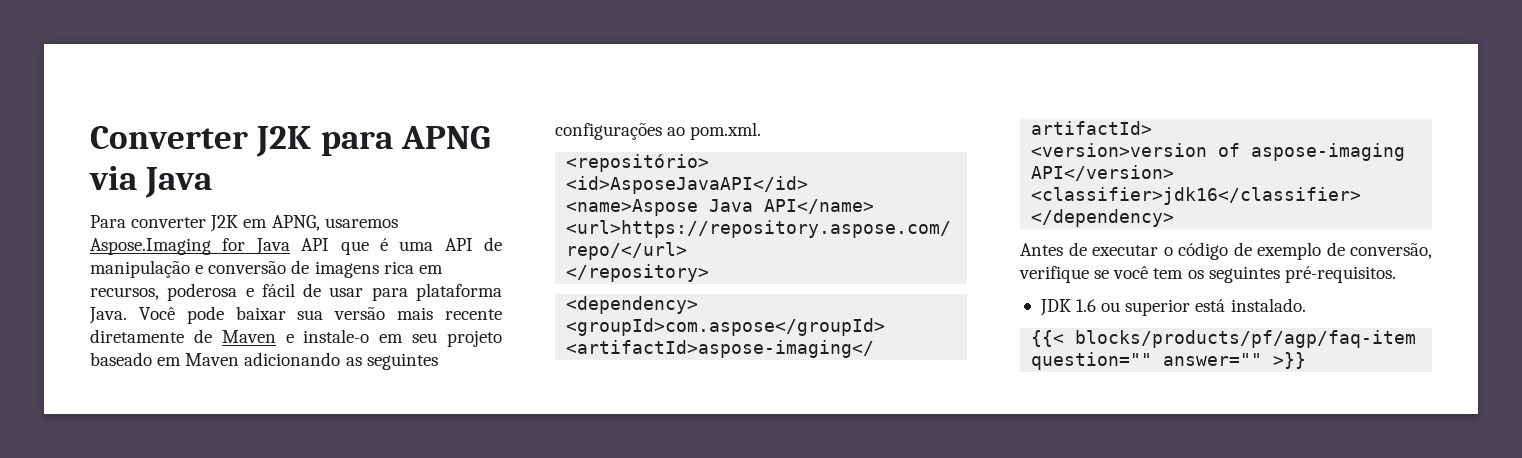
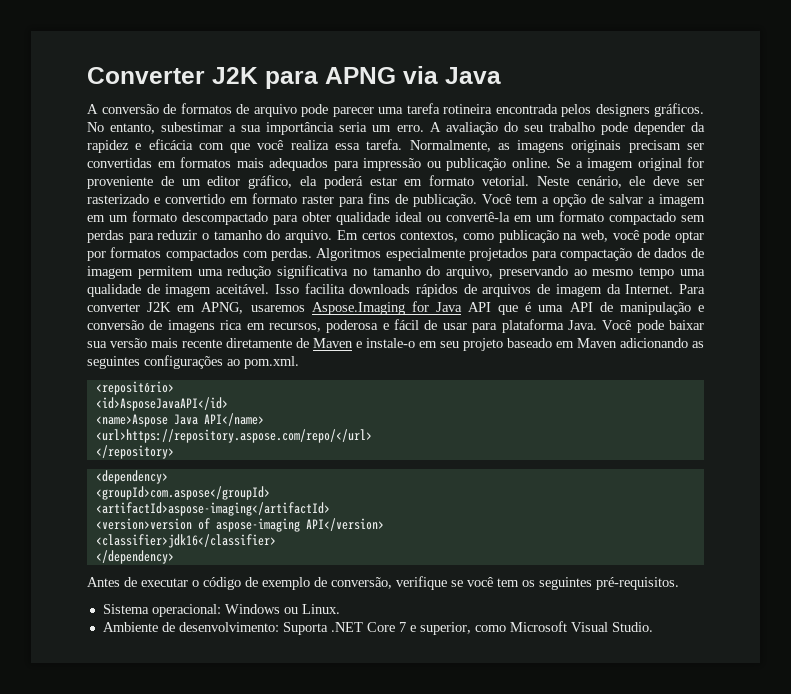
+ A conversão de formatos de arquivo pode parecer uma tarefa rotineira encontrada pelos designers gráficos. No entanto, subestimar a sua importância seria um erro. A avaliação do seu trabalho pode depender da rapidez e eficácia com que você realiza essa tarefa. Normalmente, as imagens originais precisam ser convertidas em formatos mais adequados para impressão ou publicação online. Se a imagem original for proveniente de um editor gráfico, ela poderá estar em formato vetorial. Neste cenário, ele deve ser rasterizado e convertido em formato raster para fins de publicação. Você tem a opção de salvar a imagem em um formato descompactado para obter qualidade ideal ou convertê-la em um formato compactado sem perdas para reduzir o tamanho do arquivo. Em certos contextos, como publicação na web, você pode optar por formatos compactados com perdas. Algoritmos especialmente projetados para compactação de dados de imagem permitem uma redução significativa no tamanho do arquivo, preservando ao mesmo tempo uma qualidade de imagem aceitável. Isso facilita downloads rápidos de arquivos de imagem da Internet.
- JDK 1.6 ou superior está instalado.
- {{< blocks/products/pf/agp/faq-item question="" answer="" >}}
+ Sistema operacional: Windows ou Linux.
+ Ambiente de desenvolvimento: Suporta .NET Core 7 e superior, como Microsoft Visual Studio.

